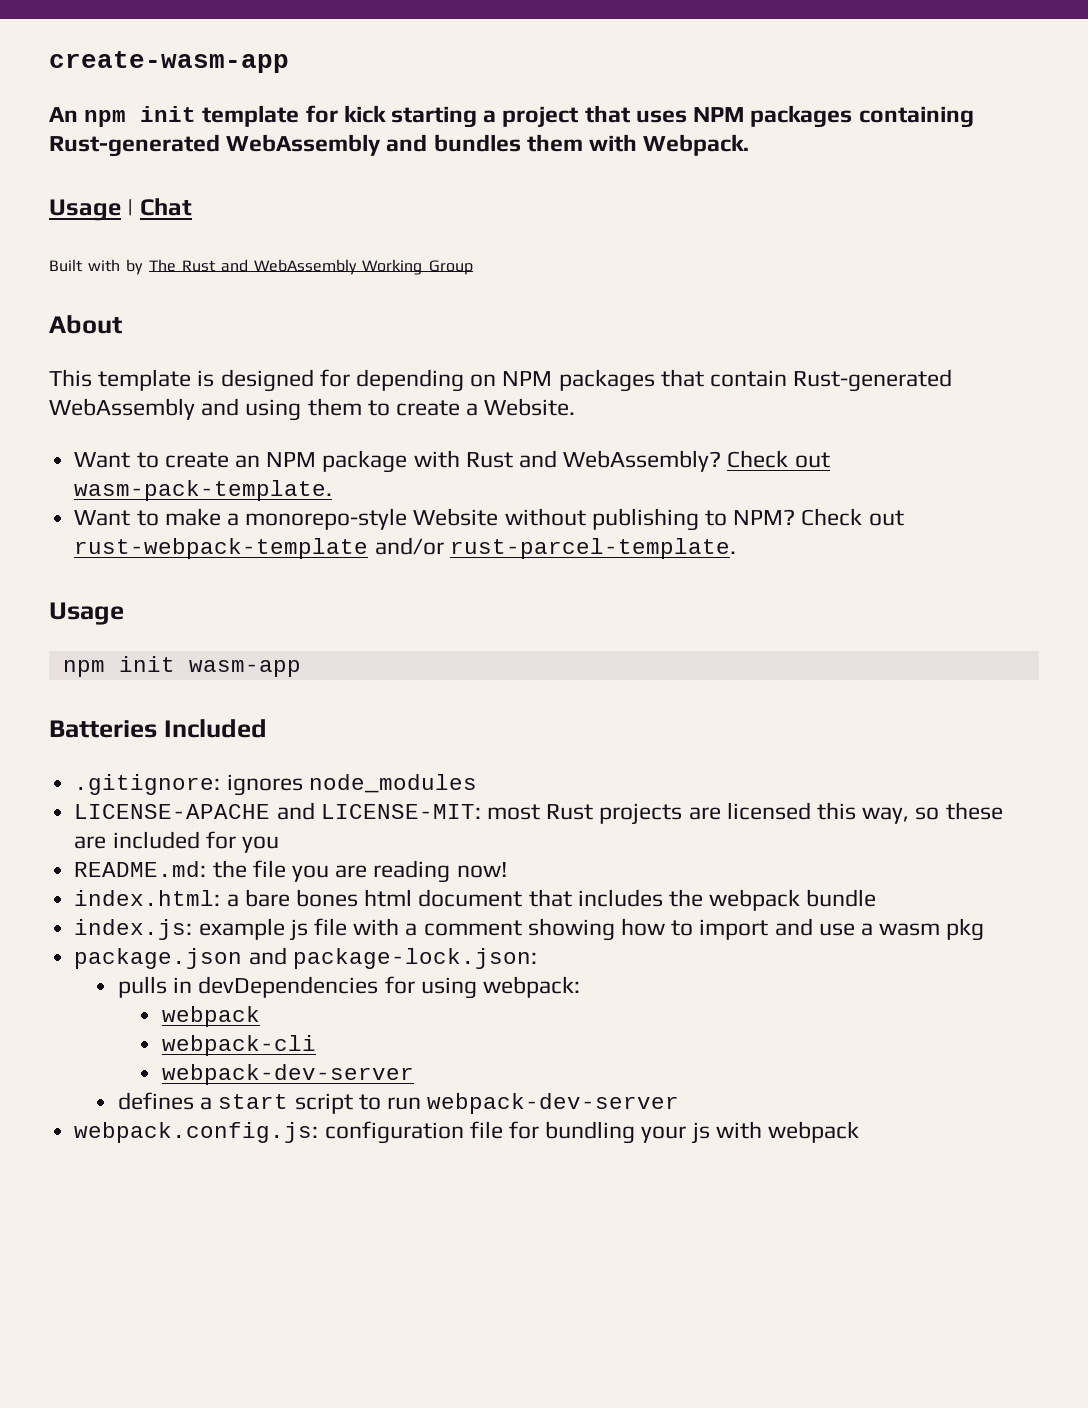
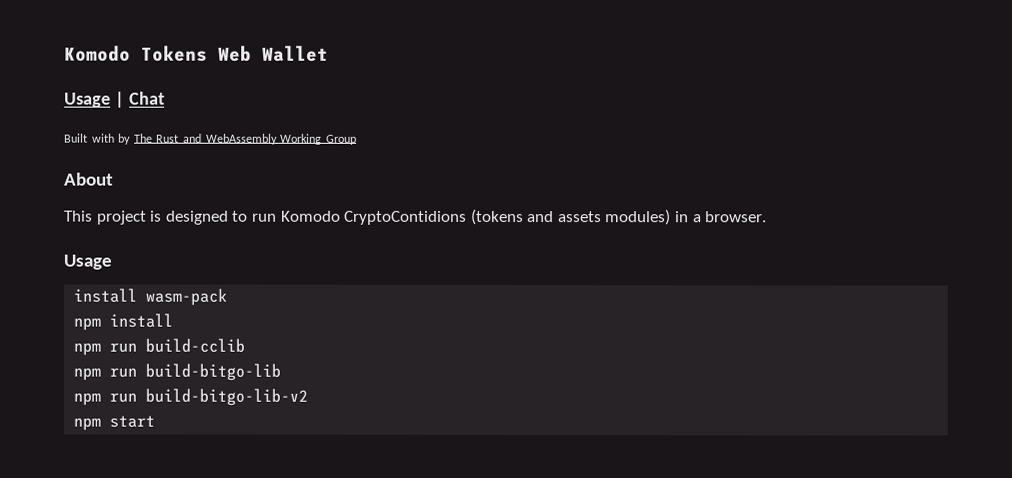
- create-wasm-app
- An npm init template for kick starting a project that uses NPM packages containing Rust-generated WebAssembly and bundles them with Webpack.
+ Komodo Tokens Web Wallet
- This template is designed for depending on NPM packages that contain Rust-generated WebAssembly and using them to create a Website.
- Want to create an NPM package with Rust and WebAssembly? Check out wasm-pack-template.
- Want to make a monorepo-style Website without publishing to NPM? Check out rust-webpack-template and/or rust-parcel-template.
+ This project is designed to run Komodo CryptoContidions (tokens and assets modules) in a browser.
  Usage
- npm init wasm-app
- Batteries Included
- .gitignore: ignores node_modules
- LICENSE-APACHE and LICENSE-MIT: most Rust projects are licensed this way, so these are included for you
- README.md: the file you are reading now!
- index.html: a bare bones html document that includes the webpack bundle
- index.js: example js file with a comment showing how to import and use a wasm pkg
- package.json and package-lock.json:
- pulls in devDependencies for using webpack:
- webpack
- webpack-cli
- webpack-dev-server
- defines a start script to run webpack-dev-server
- webpack.config.js: configuration file for bundling your js with webpack
+ install wasm-pack
+ npm install
+ npm run build-cclib
+ npm run build-bitgo-lib
+ npm run build-bitgo-lib-v2
+ npm start

